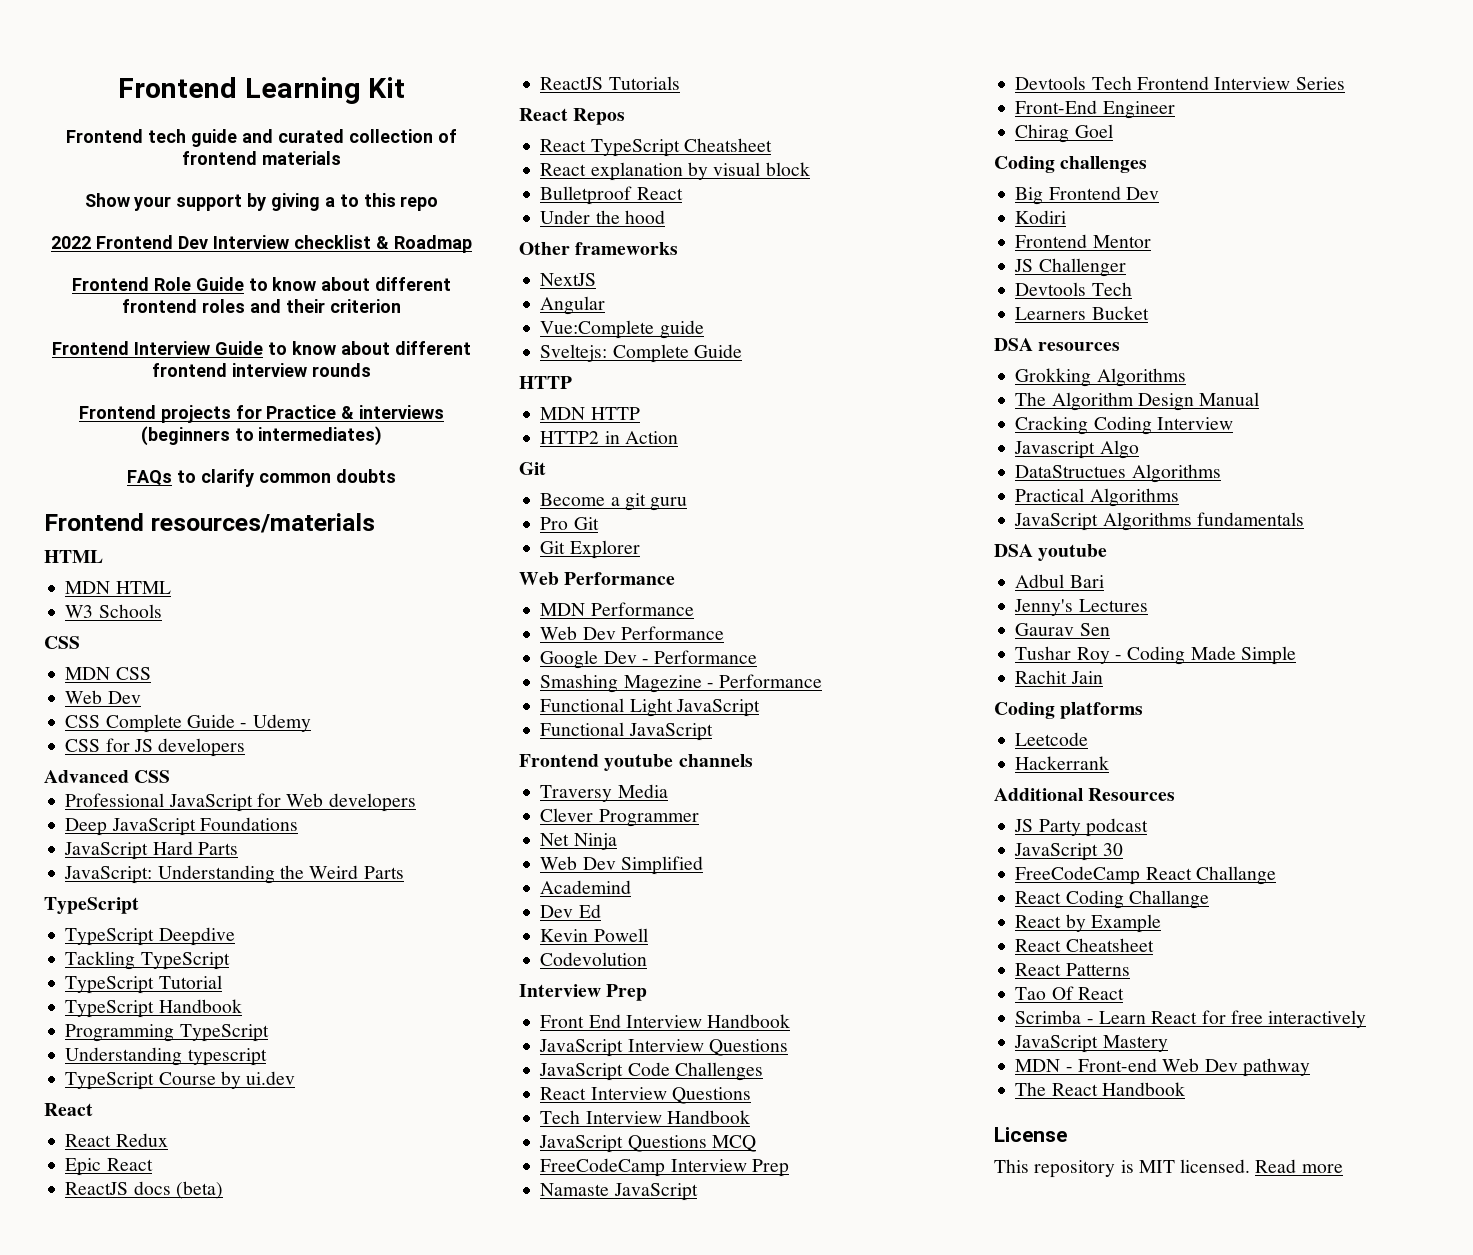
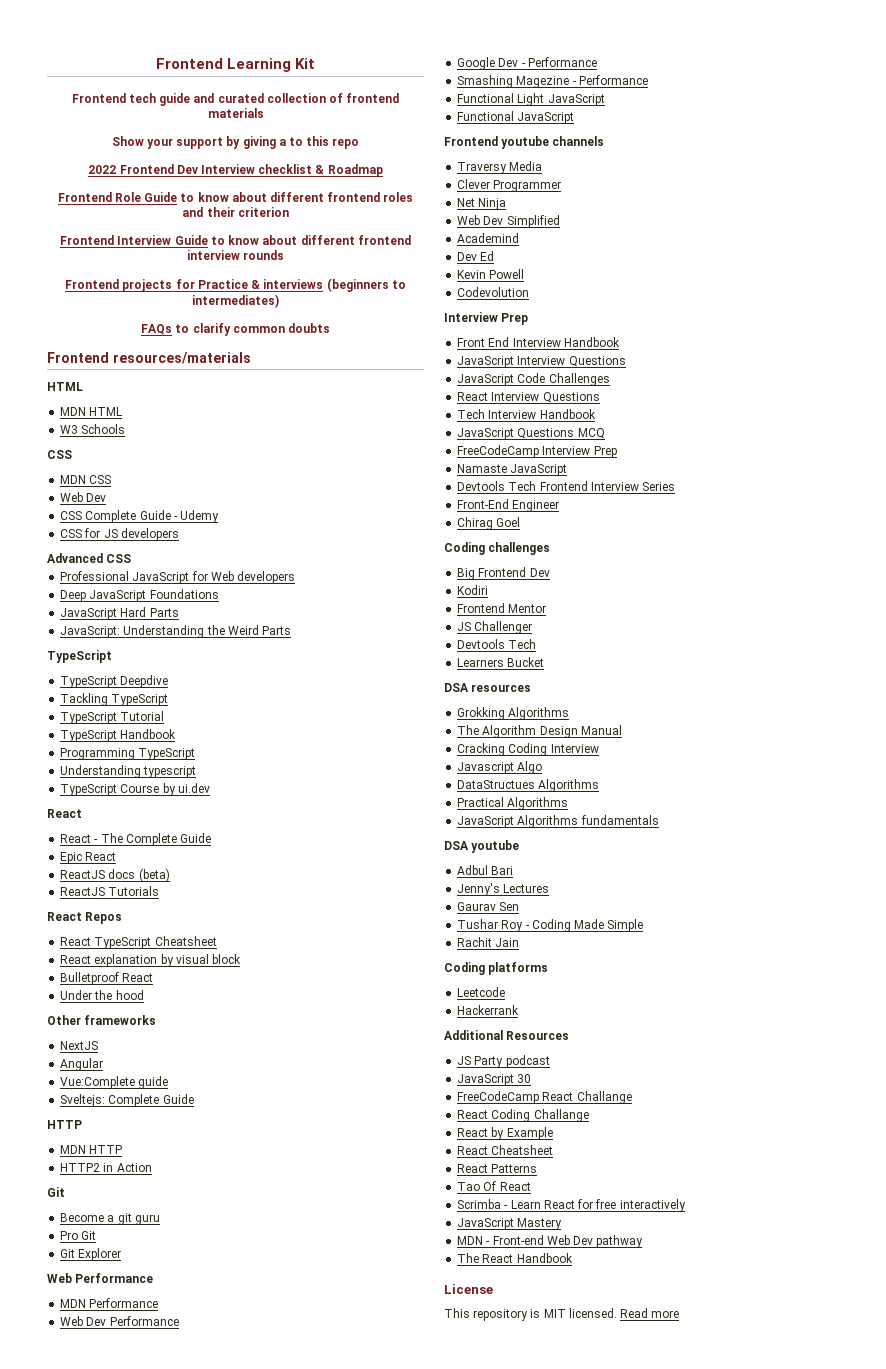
- React Redux
+ React - The Complete Guide

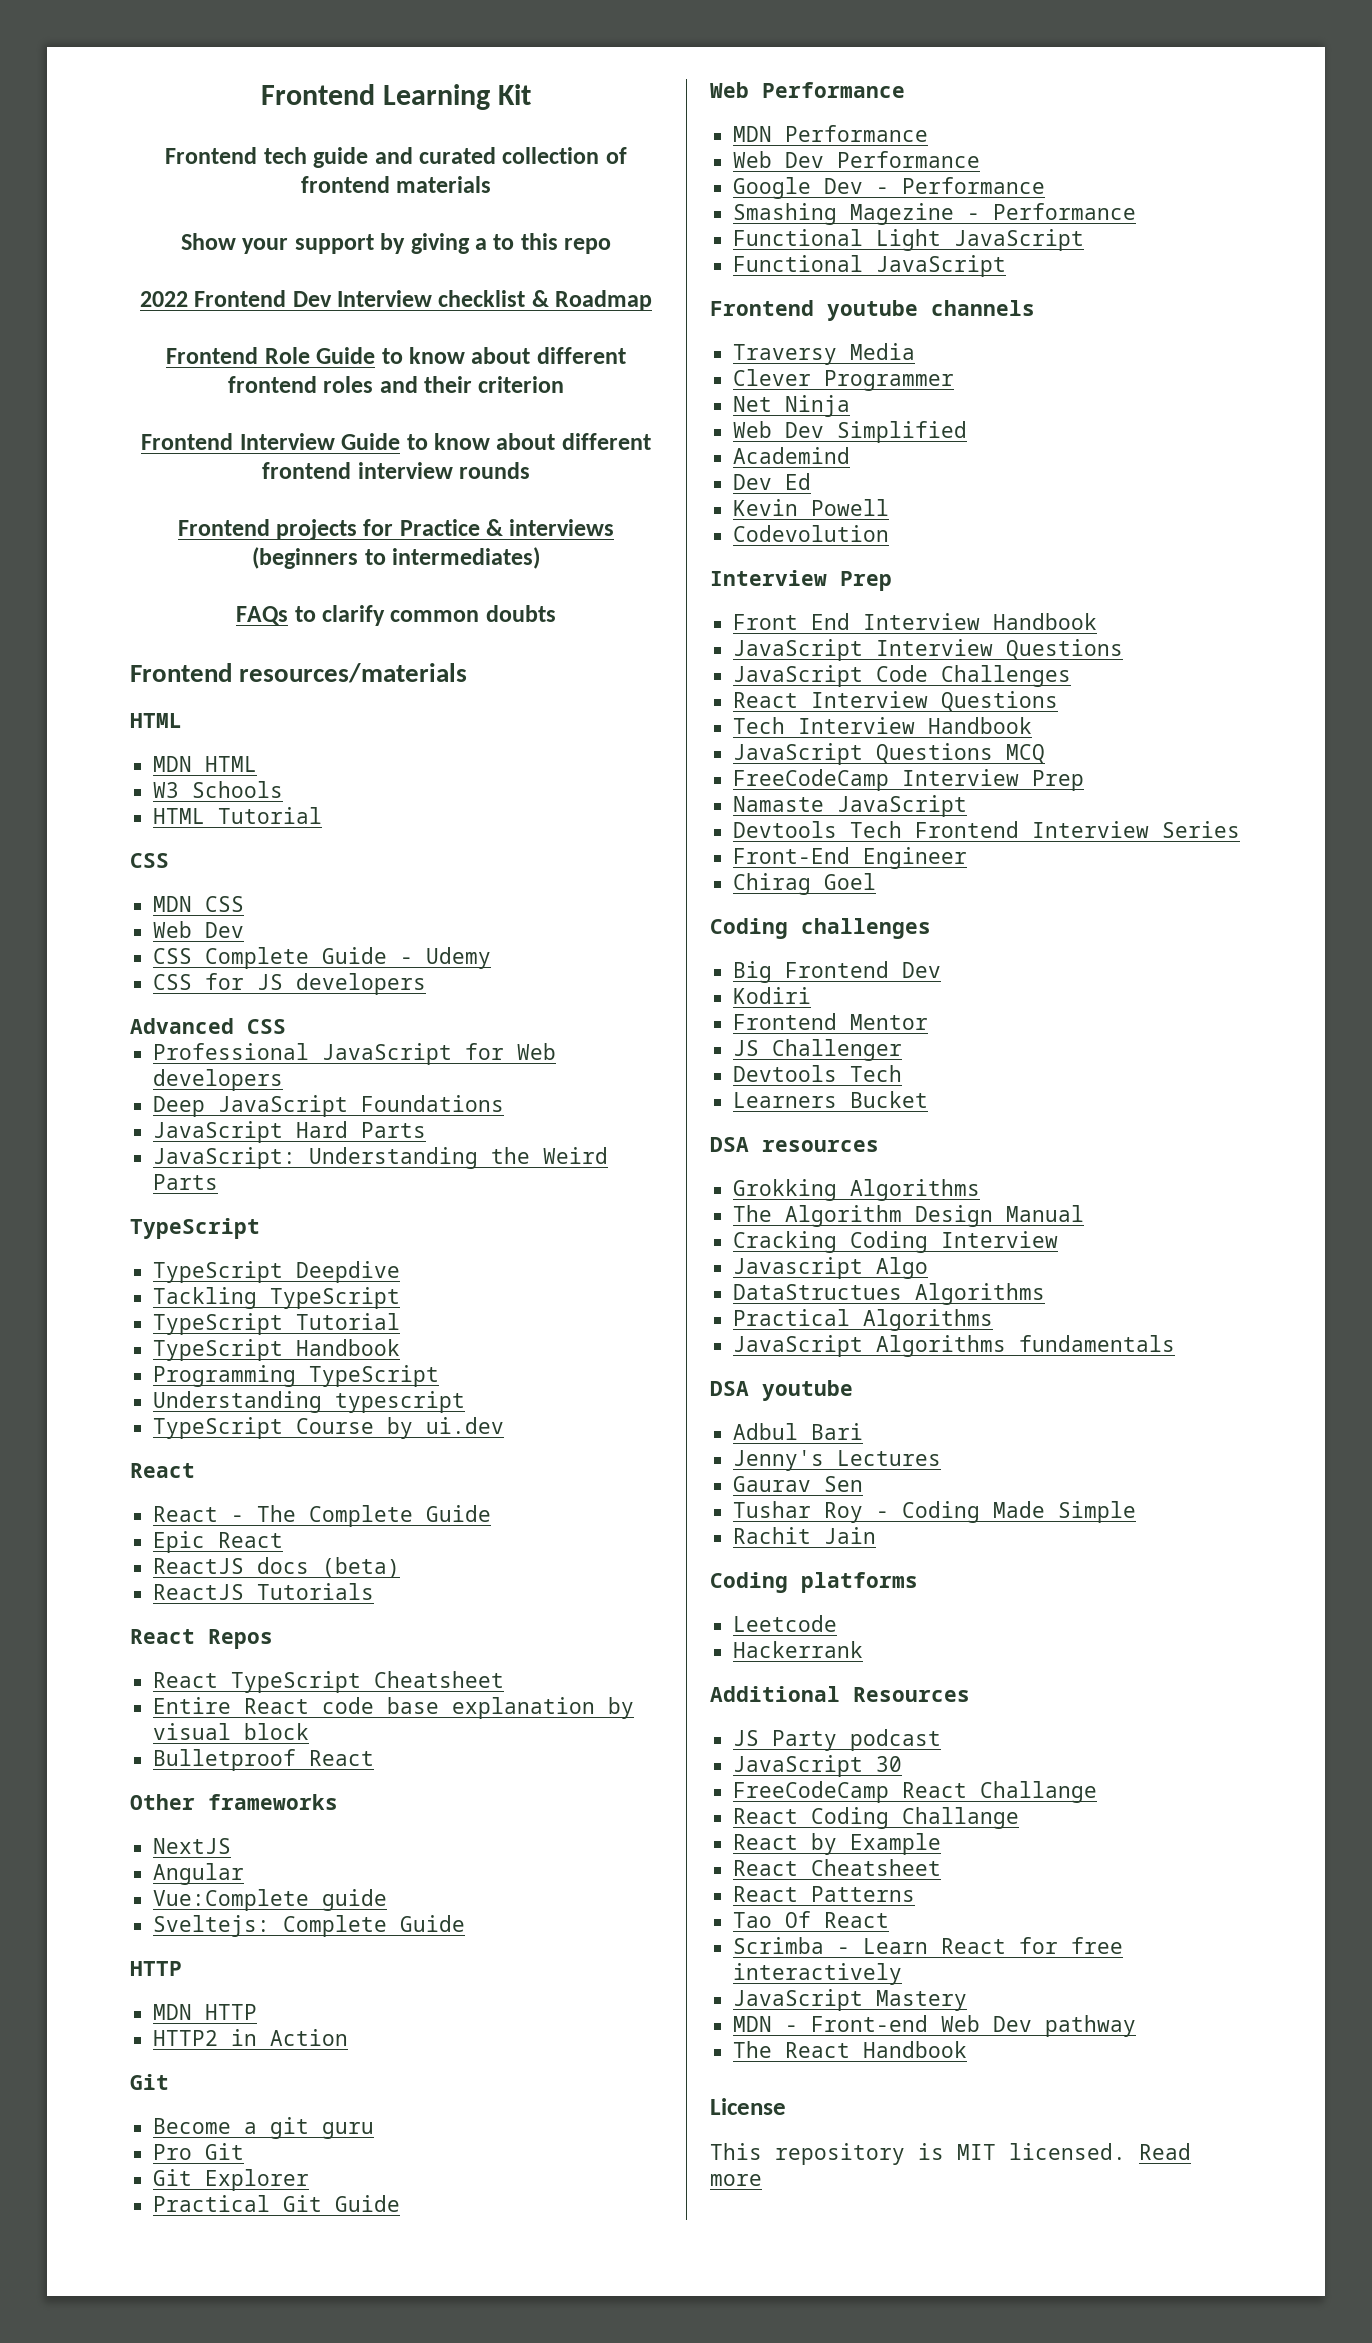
+ HTML Tutorial
- React explanation by visual block
+ Entire React code base explanation by visual block
- Under the hood
+ Practical Git Guide

